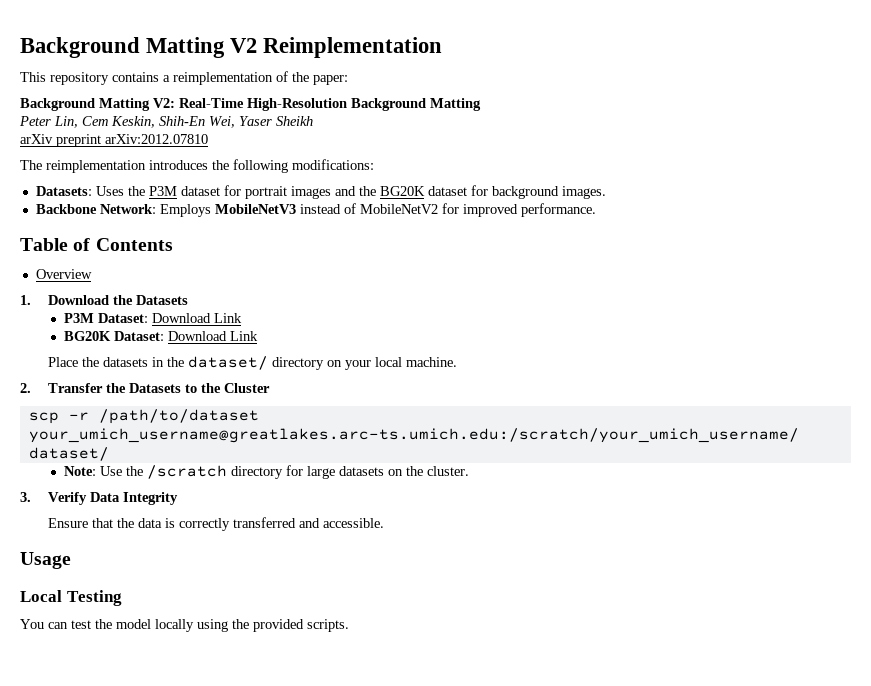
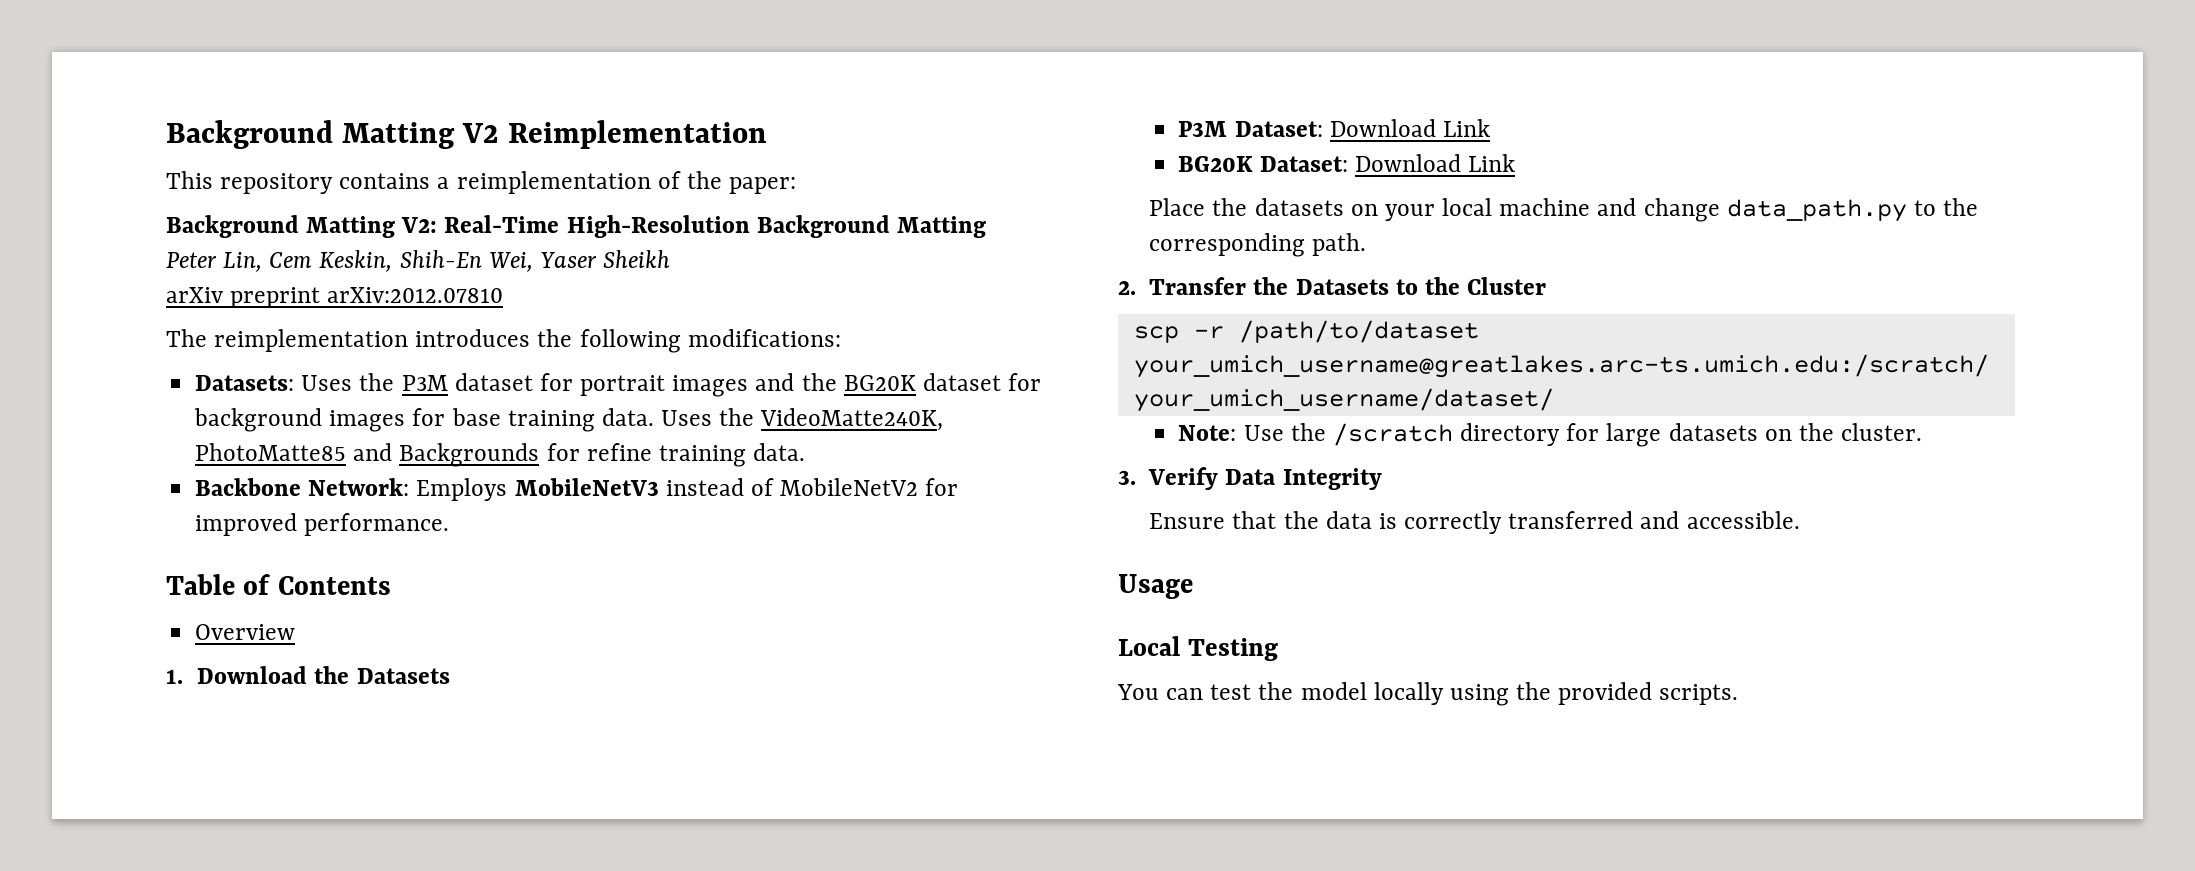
- Datasets: Uses the P3M dataset for portrait images and the BG20K dataset for background images.
+ Datasets: Uses the P3M dataset for portrait images and the BG20K dataset for background images for base training data. Uses the VideoMatte240K, PhotoMatte85 and Backgrounds for refine training data.
- Place the datasets in the dataset/ directory on your local machine.
+ Place the datasets on your local machine and change data_path.py to the corresponding path.

